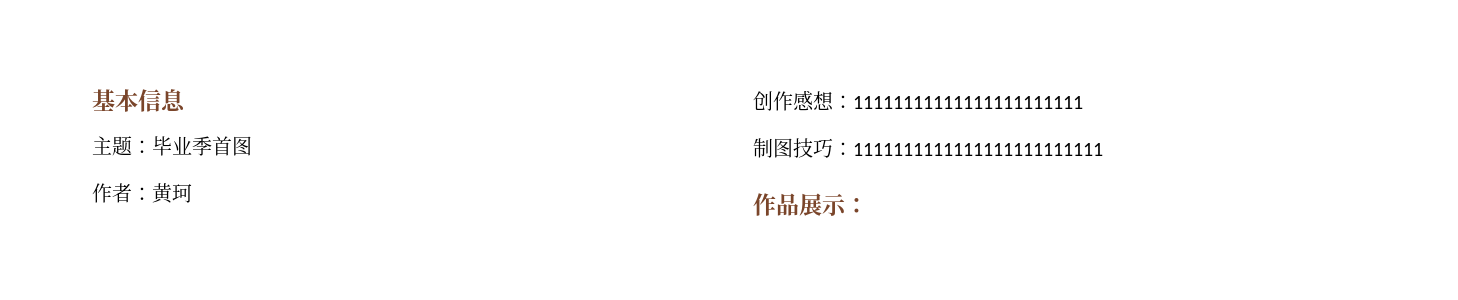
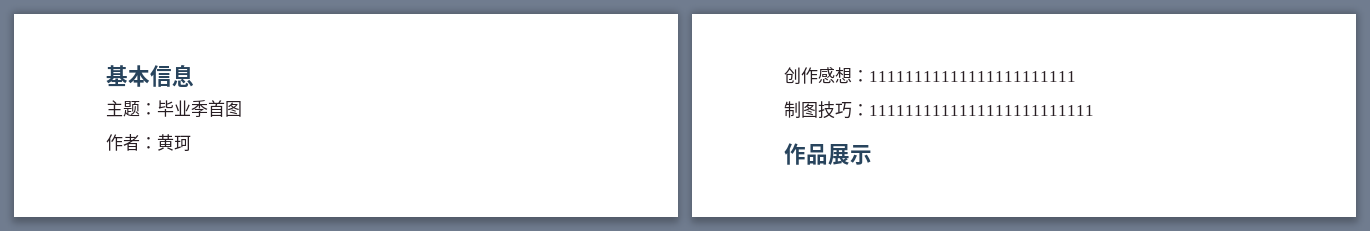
- 作品展示：
+ 作品展示

